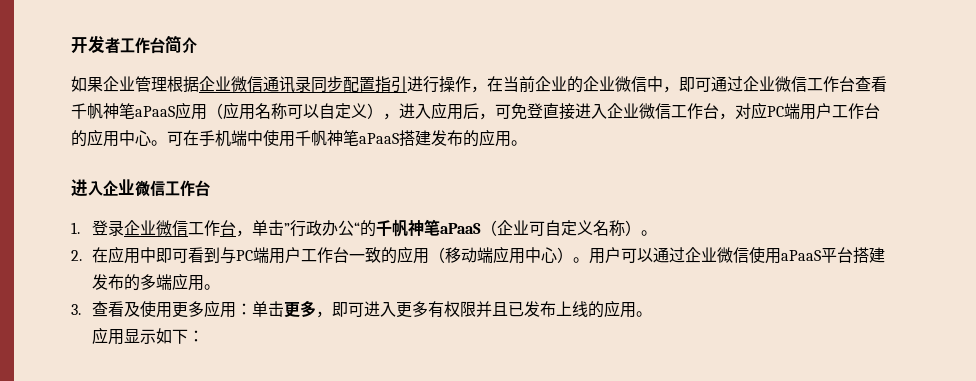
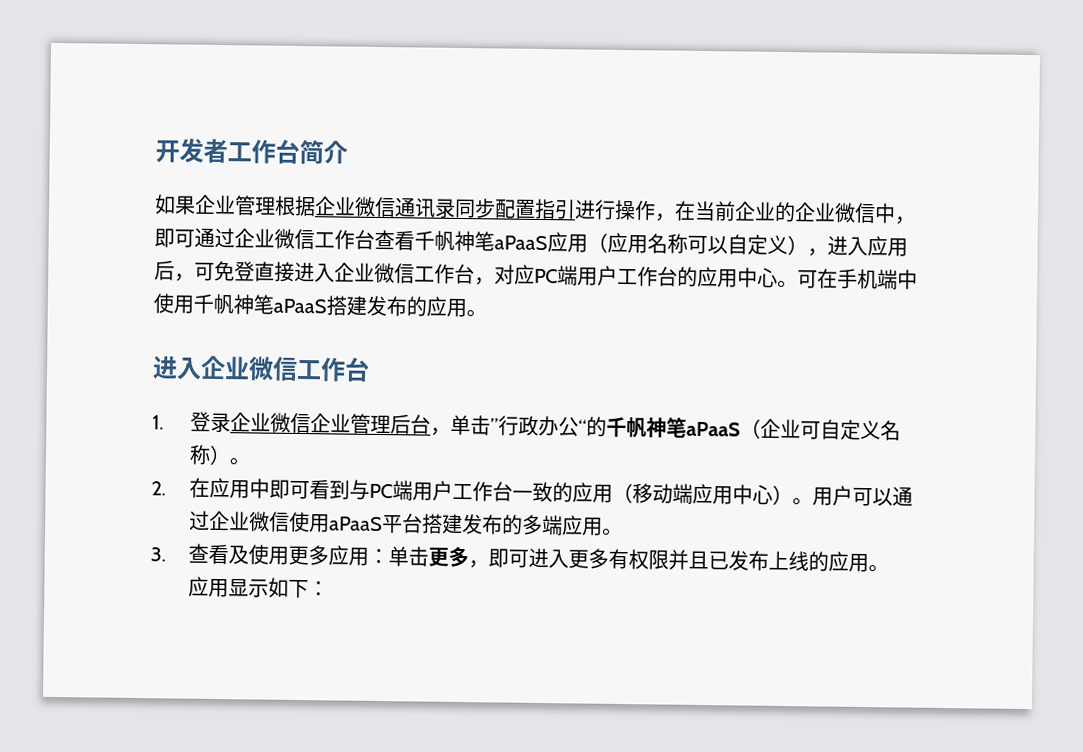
- 1.登录企业微信工作台，单击”行政办公“的千帆神笔aPaaS（企业可自定义名称）。
+ 1.登录企业微信企业管理后台，单击”行政办公“的千帆神笔aPaaS（企业可自定义名称）。

